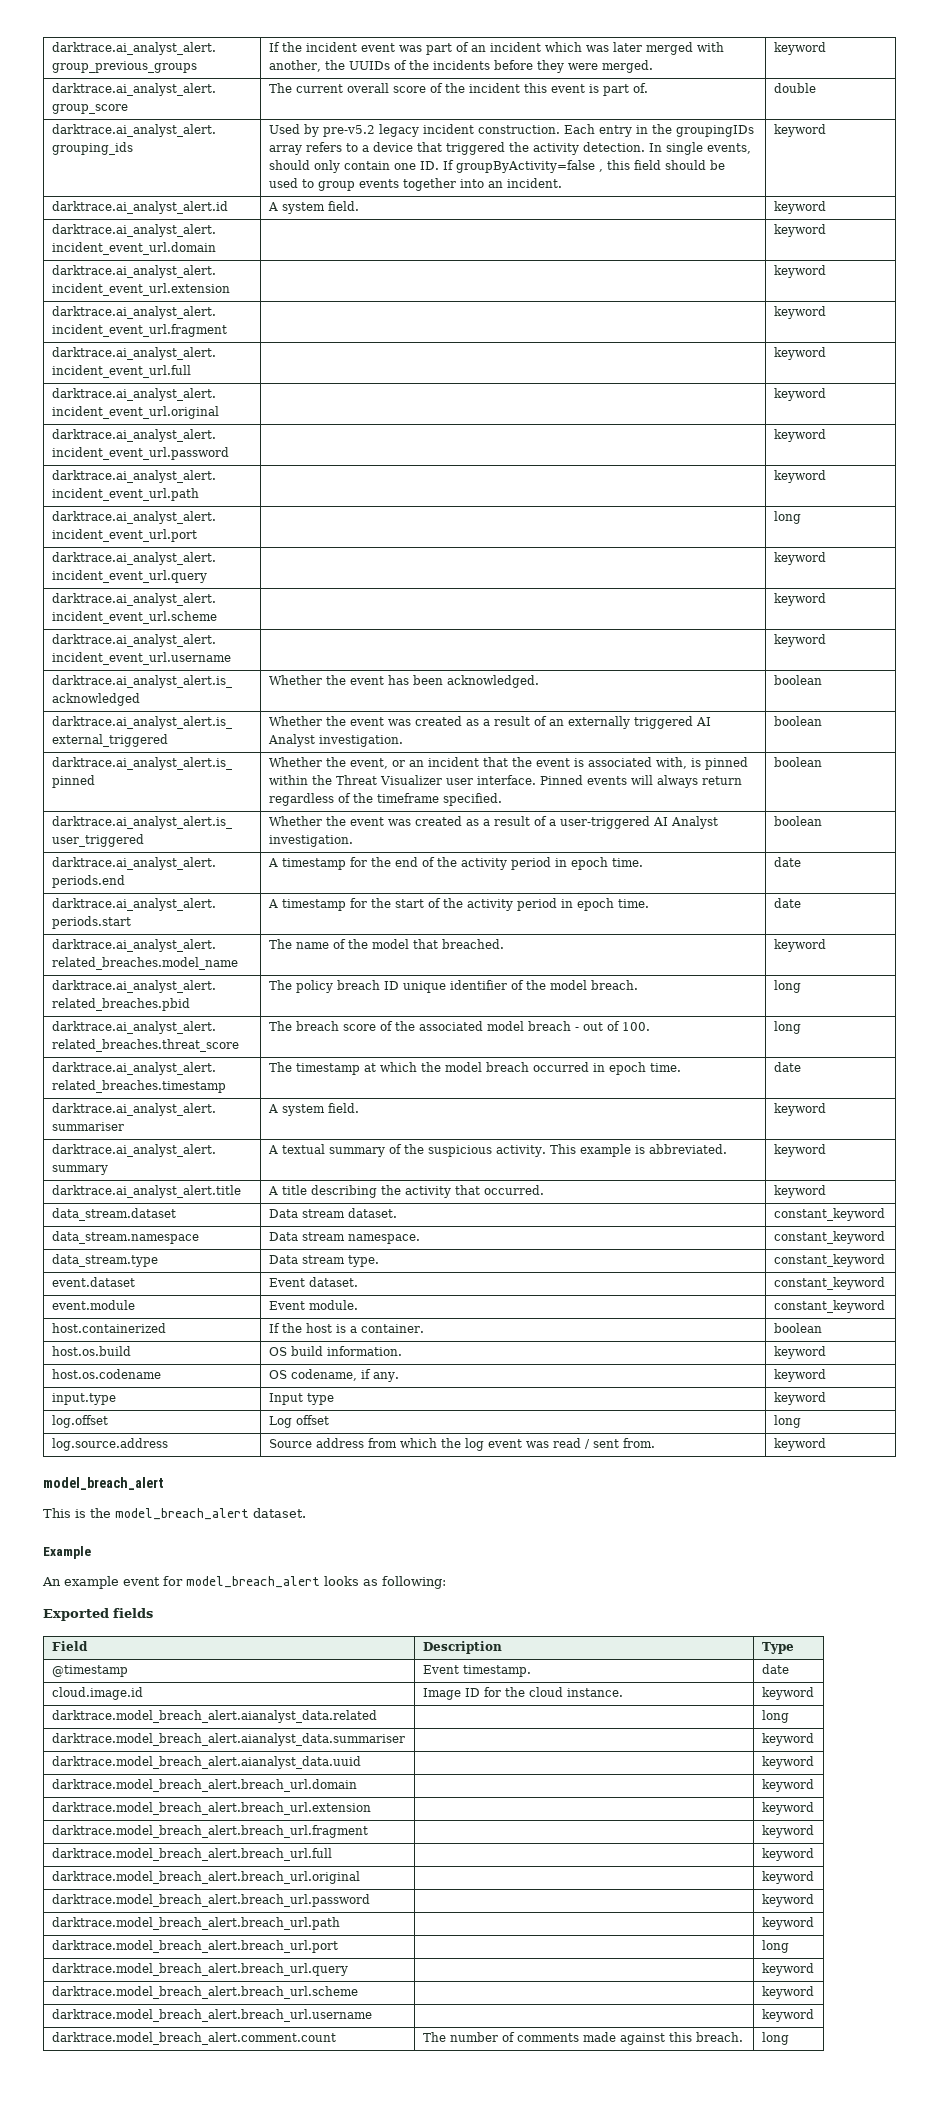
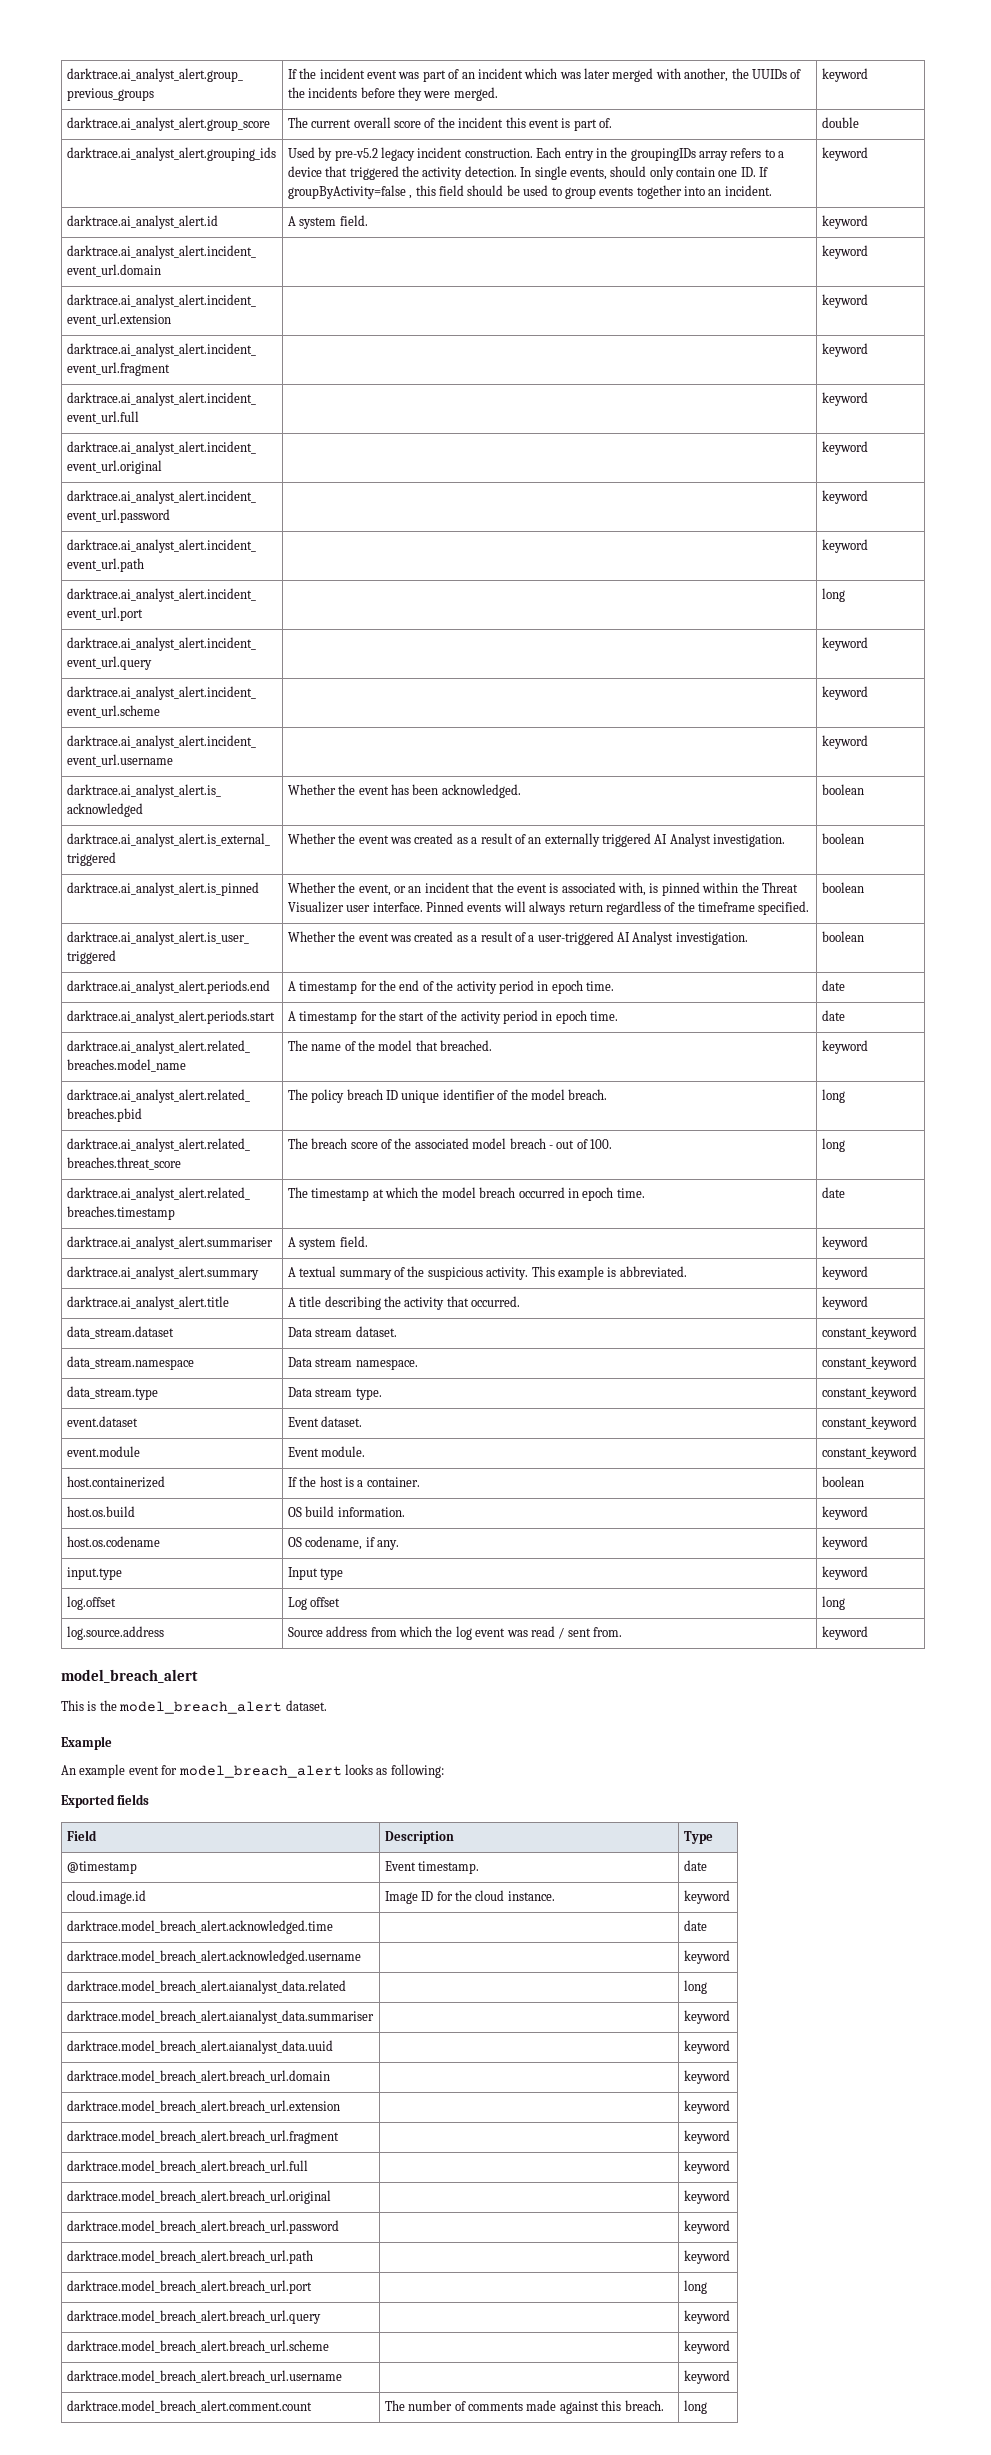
+ darktrace.model_breach_alert.acknowledged.time | | date
+ darktrace.model_breach_alert.acknowledged.username | | keyword

